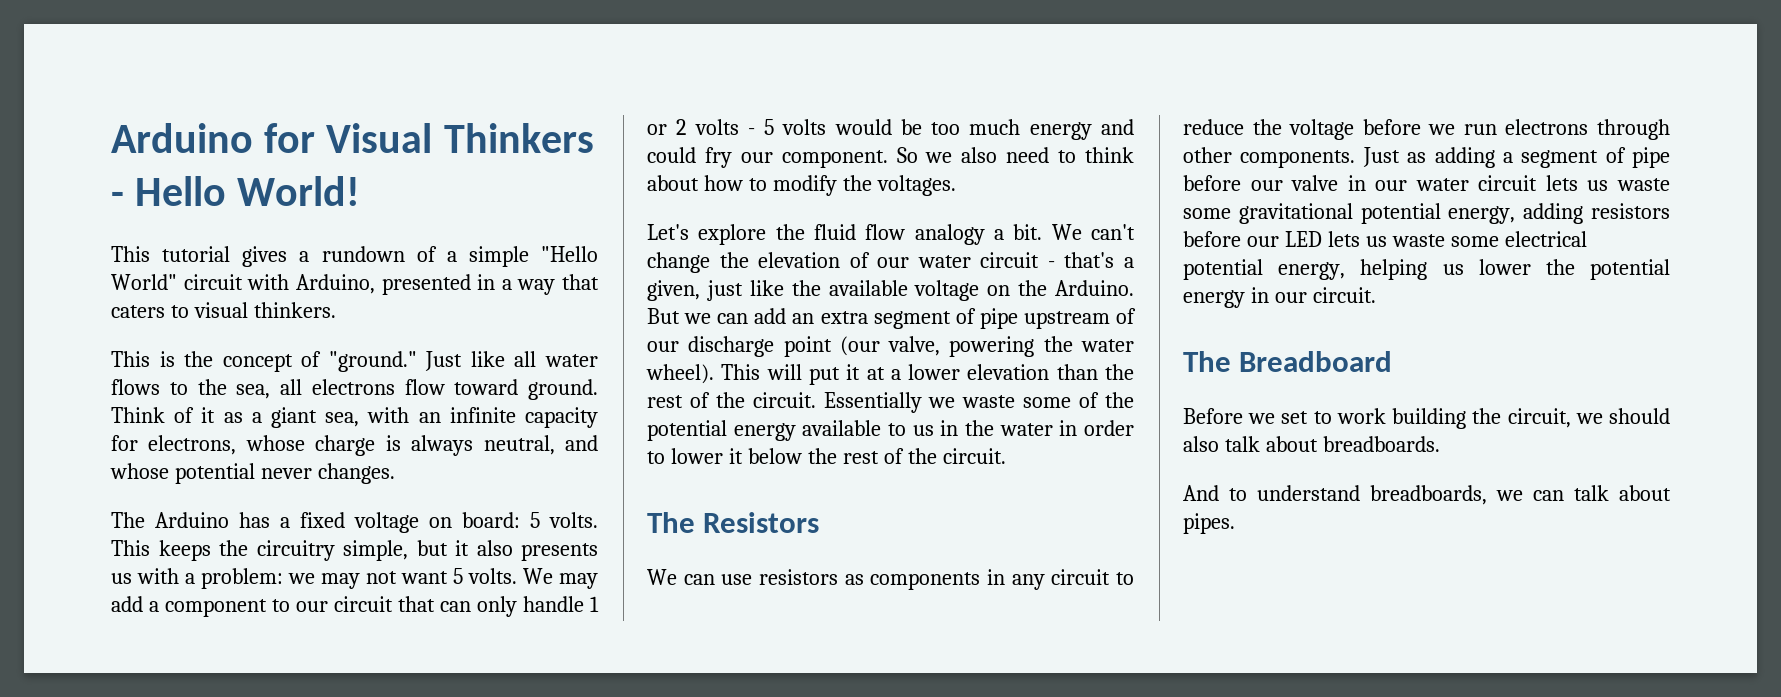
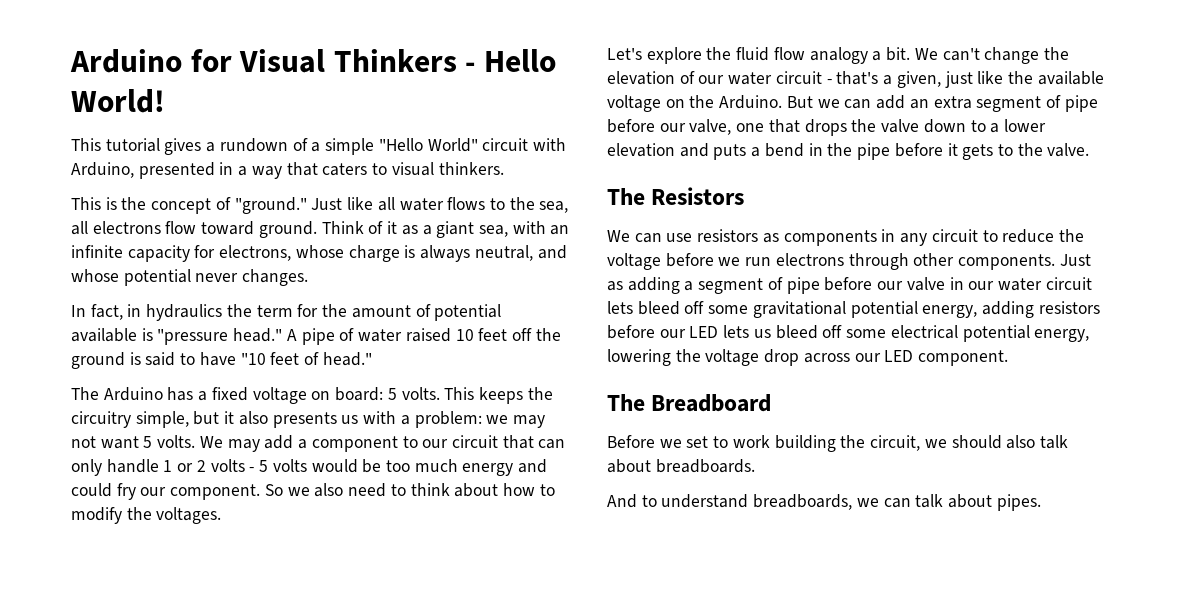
+ In fact, in hydraulics the term for the amount of potential available is "pressure head." A pipe of water raised 10 feet off the ground is said to have "10 feet of head."
- But we can add an extra segment of pipe upstream of our discharge point (our valve, powering the water wheel). This will put it at a lower elevation than the rest of the circuit. Essentially we waste some of the potential energy available to us in the water in order to lower it below the rest of the circuit.
+ But we can add an extra segment of pipe before our valve, one that drops the valve down to a lower elevation and puts a bend in the pipe before it gets to the valve.
- Just as adding a segment of pipe before our valve in our water circuit lets us waste some gravitational potential energy, adding resistors before our LED lets us waste some electrical potential energy, helping us lower the potential energy in our circuit.
+ Just as adding a segment of pipe before our valve in our water circuit lets bleed off some gravitational potential energy, adding resistors before our LED lets us bleed off some electrical potential energy, lowering the voltage drop across our LED component.

